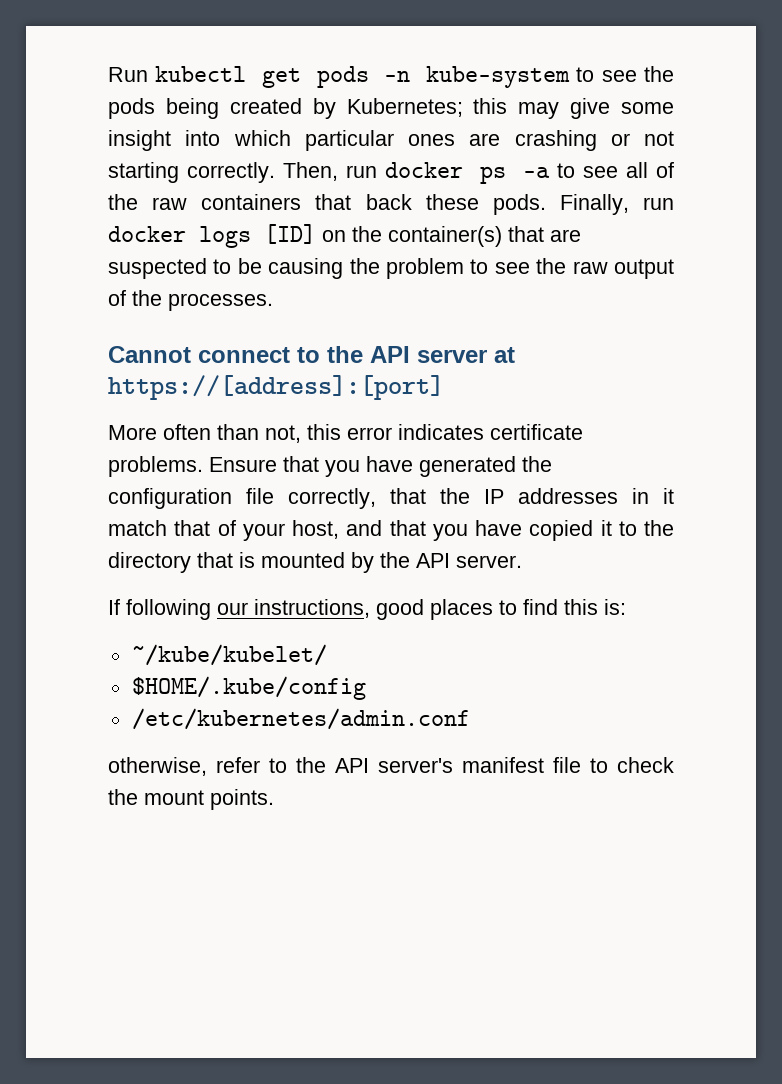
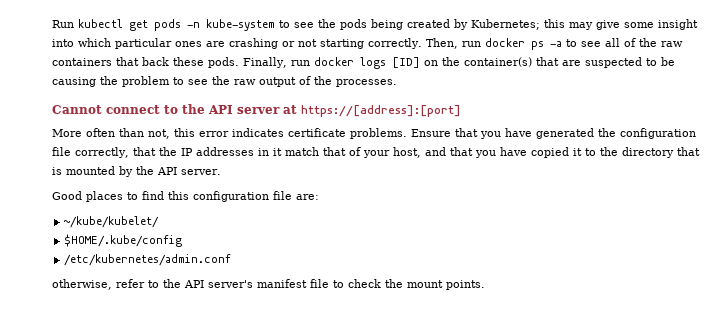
- If following our instructions, good places to find this is:
+ Good places to find this configuration file are:

